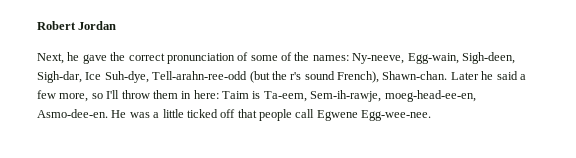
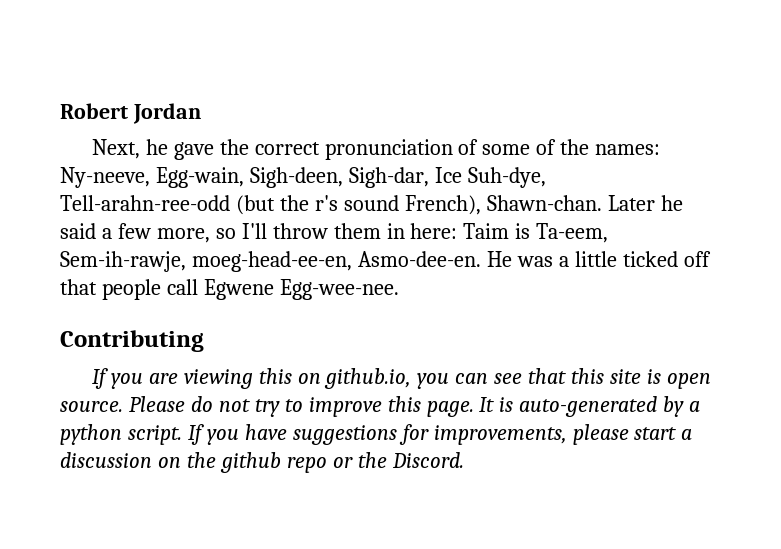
+ Contributing
+ If you are viewing this on github.io, you can see that this site is open source. Please do not try to improve this page. It is auto-generated by a python script. If you have suggestions for improvements, please start a discussion on the github repo or the Discord.

